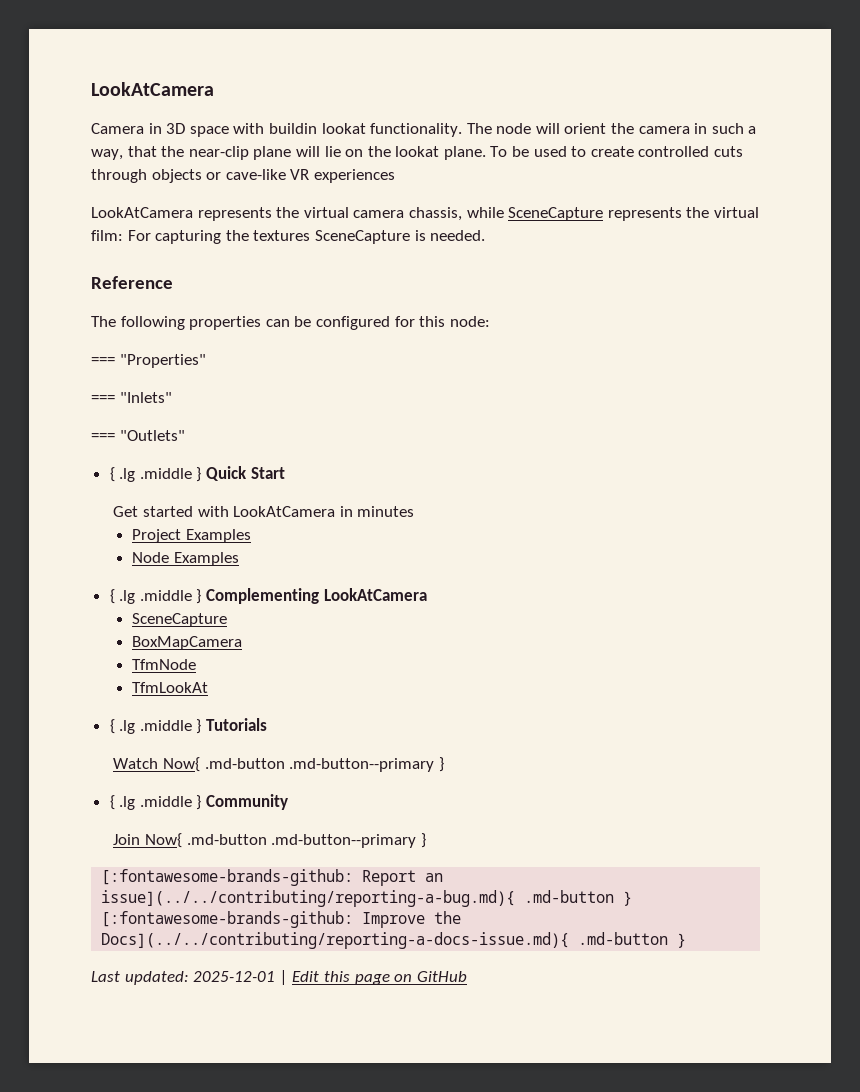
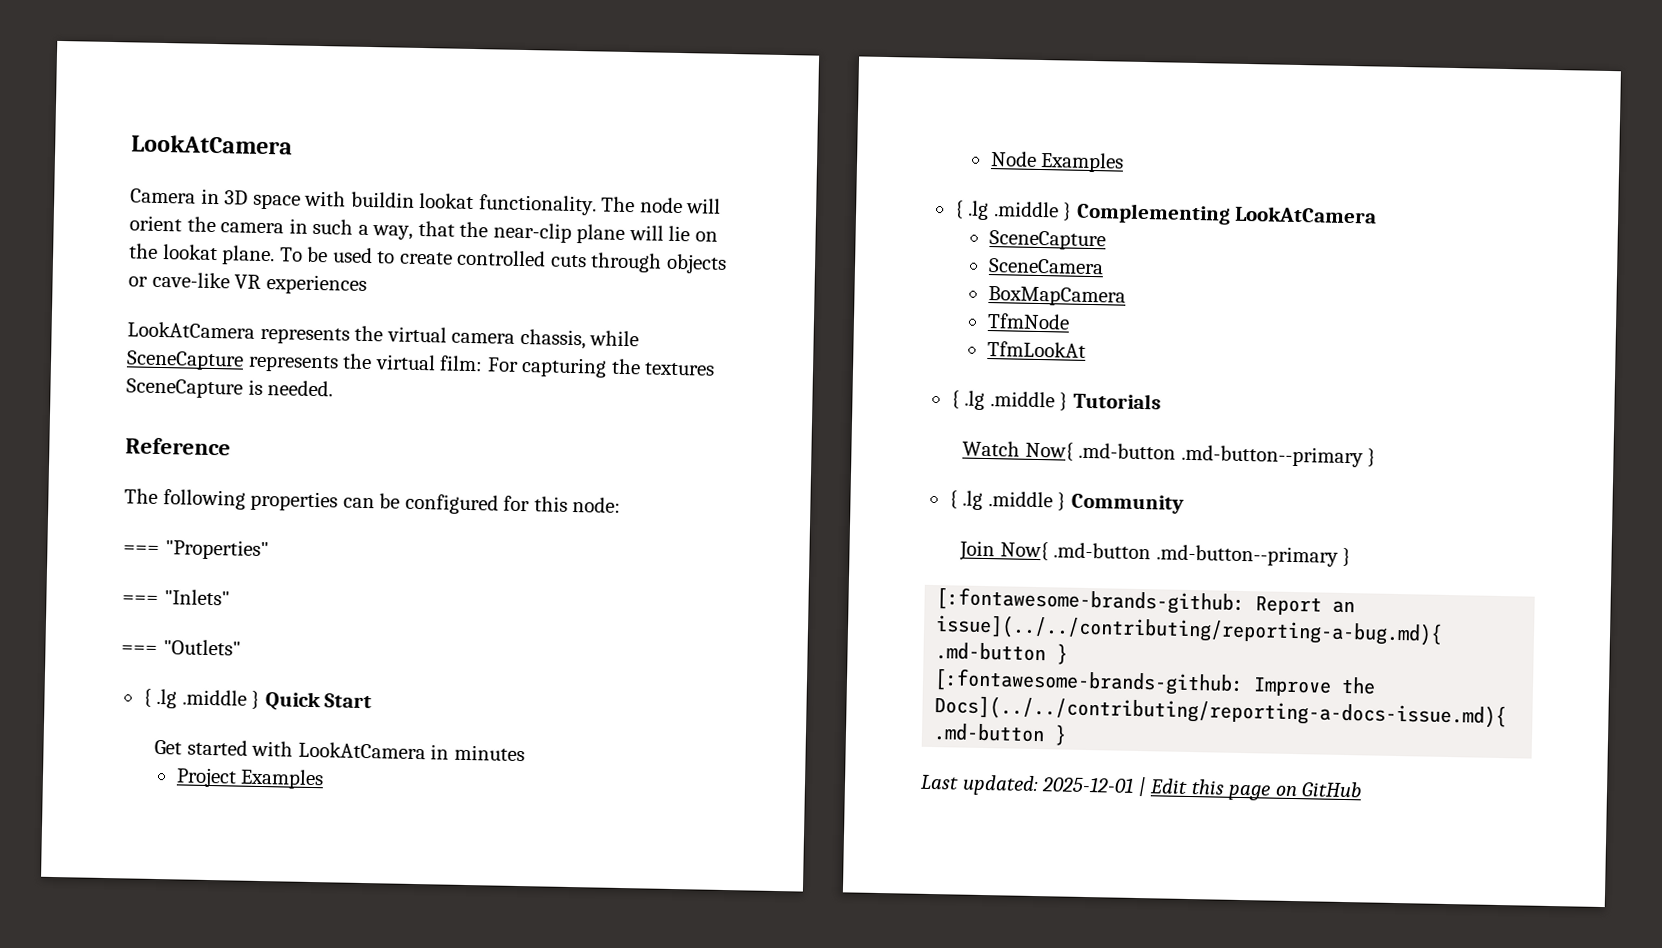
+ SceneCamera

